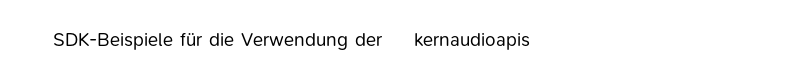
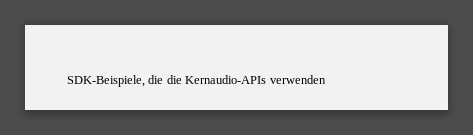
- SDK-Beispiele für die Verwendung der kernaudioapis
+ SDK-Beispiele, die die Kernaudio-APIs verwenden

